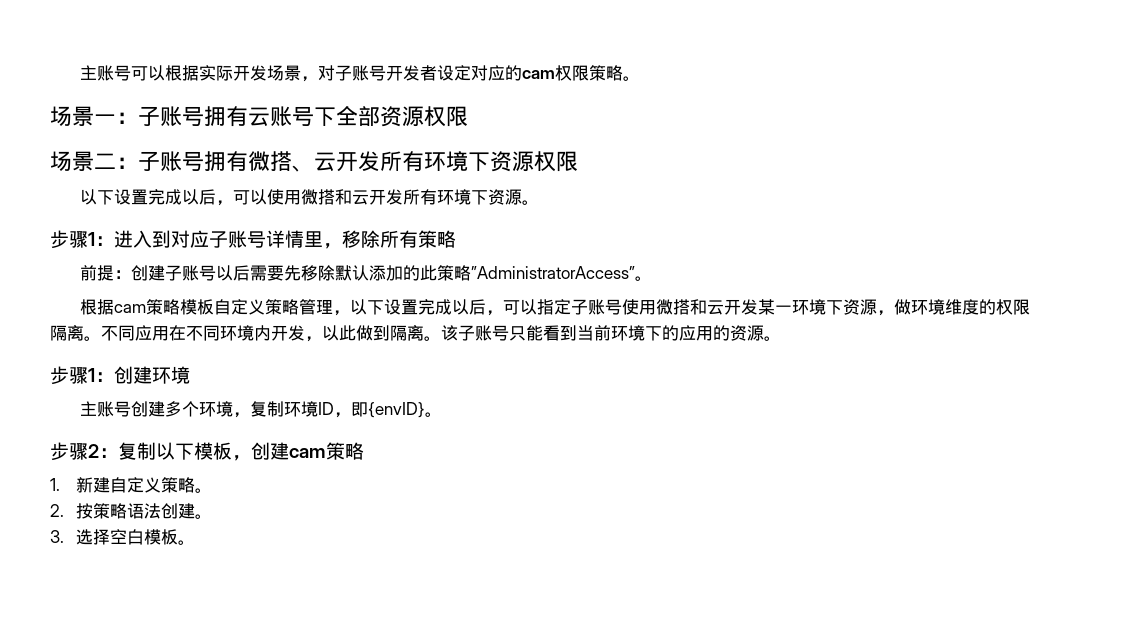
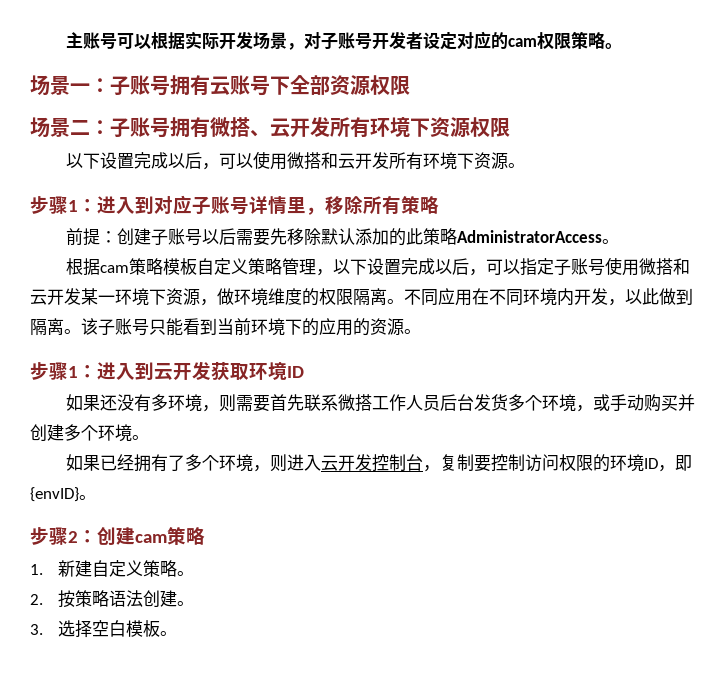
- 前提：创建子账号以后需要先移除默认添加的此策略”AdministratorAccess”。
+ 前提：创建子账号以后需要先移除默认添加的此策略AdministratorAccess。
- 步骤1：创建环境
- 主账号创建多个环境，复制环境ID，即{envID}。
+ 步骤1：进入到云开发获取环境ID
+ 如果还没有多环境，则需要首先联系微搭工作人员后台发货多个环境，或手动购买并创建多个环境。
+ 如果已经拥有了多个环境，则进入云开发控制台，复制要控制访问权限的环境ID，即{envID}。
- 步骤2：复制以下模板，创建cam策略
+ 步骤2：创建cam策略

